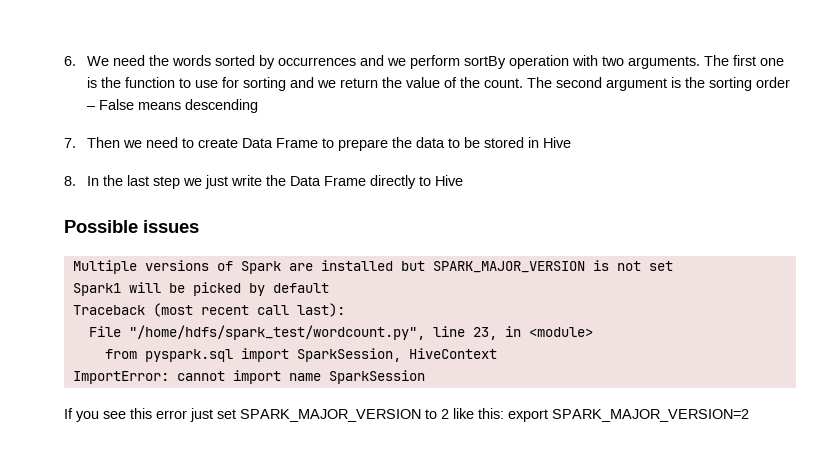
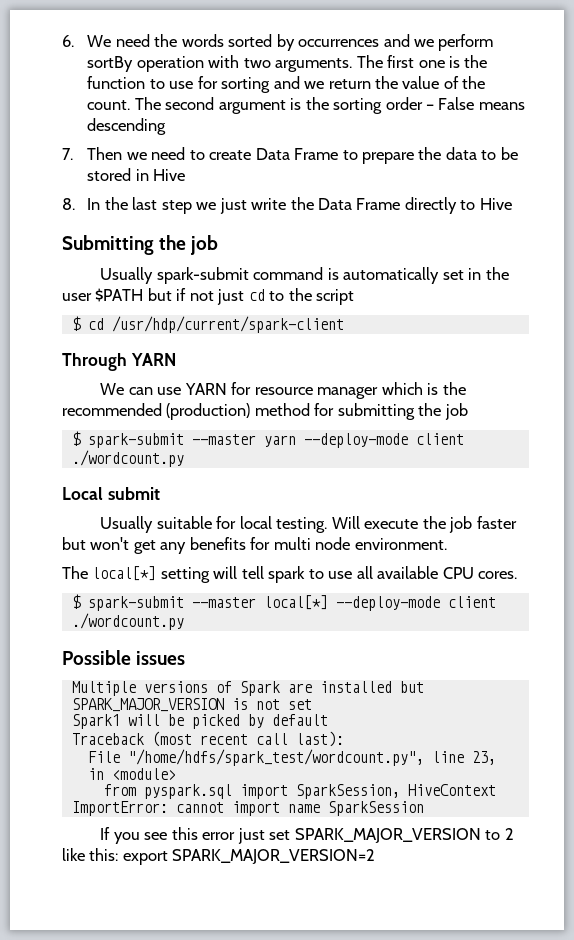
+ Submitting the job
+ Usually spark-submit command is automatically set in the user $PATH but if not just cd to the script
+ $ cd /usr/hdp/current/spark-client
+ Through YARN
+ We can use YARN for resource manager which is the recommended (production) method for submitting the job
+ $ spark-submit --master yarn --deploy-mode client ./wordcount.py
+ Local submit
+ Usually suitable for local testing. Will execute the job faster but won't get any benefits for multi node environment.
+ The local[*] setting will tell spark to use all available CPU cores.
+ $ spark-submit --master local[*] --deploy-mode client ./wordcount.py

